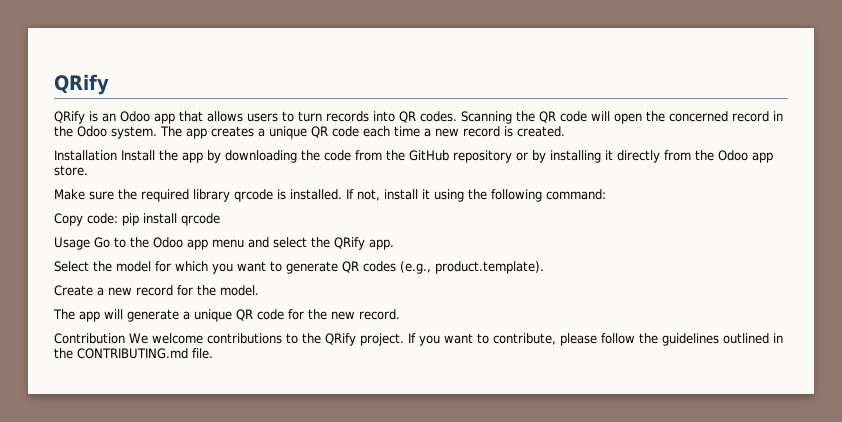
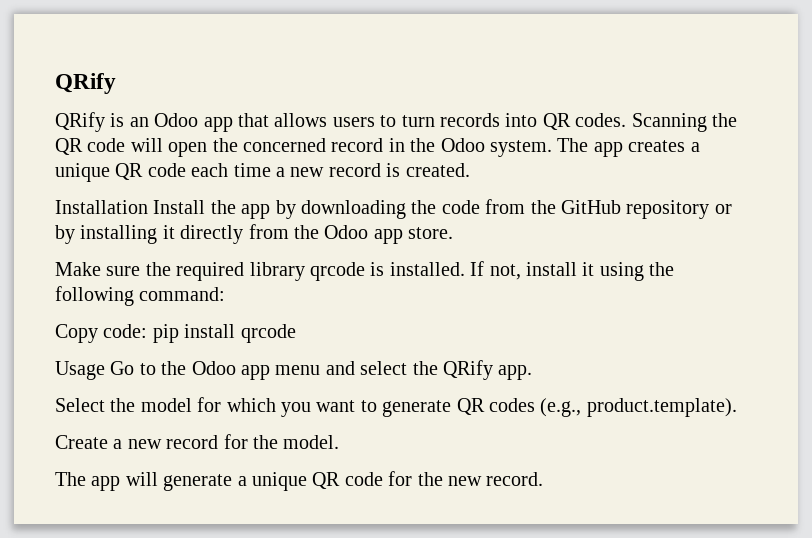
- Contribution We welcome contributions to the QRify project. If you want to contribute, please follow the guidelines outlined in the CONTRIBUTING.md file.

